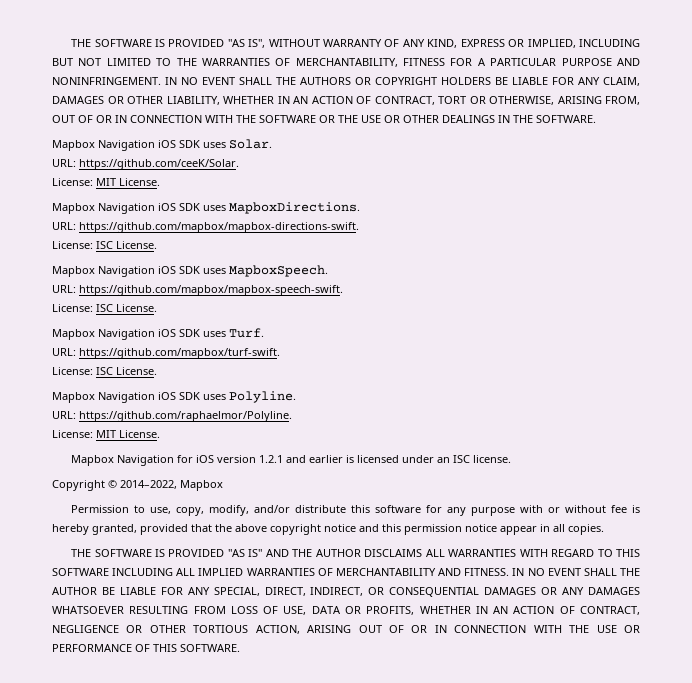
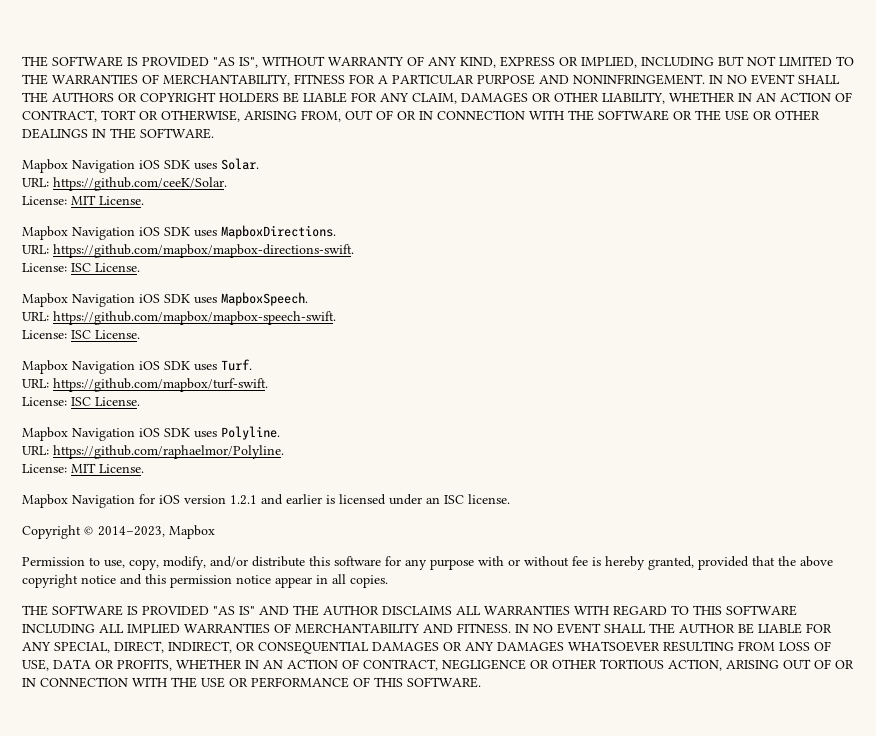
- Copyright © 2014–2022, Mapbox
+ Copyright © 2014–2023, Mapbox

